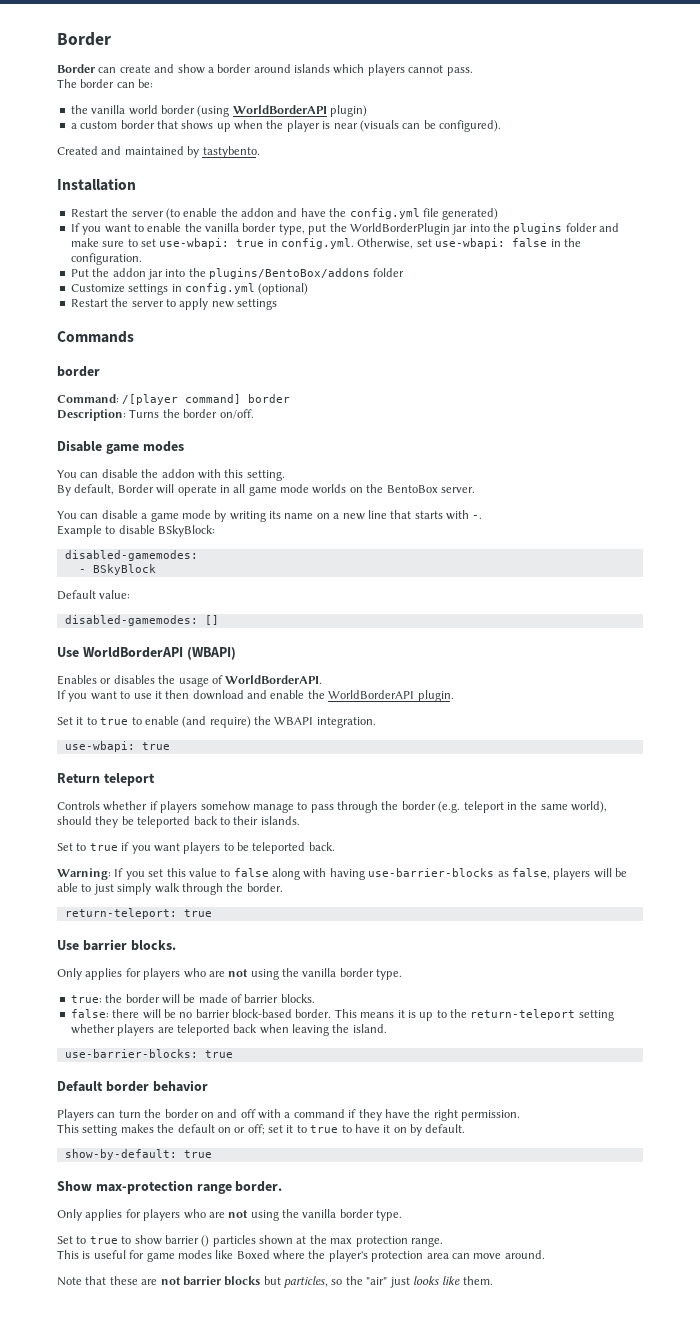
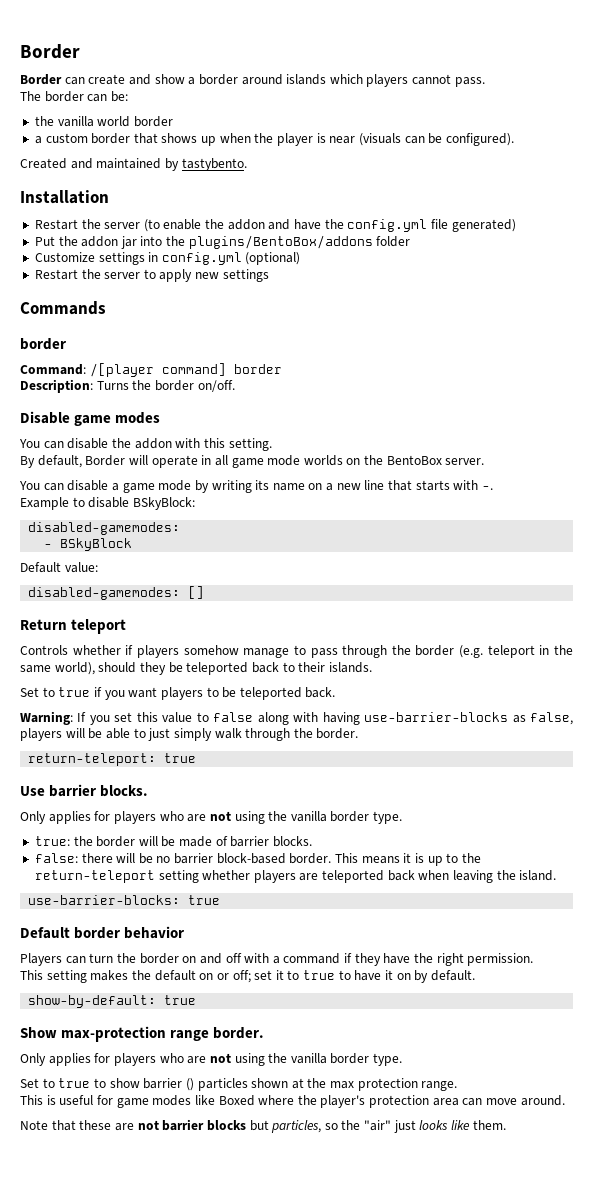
- the vanilla world border (using WorldBorderAPI plugin)
+ the vanilla world border
- If you want to enable the vanilla border type, put the WorldBorderPlugin jar into the plugins folder and make sure to set use-wbapi: true in config.yml. Otherwise, set use-wbapi: false in the configuration.
- Use WorldBorderAPI (WBAPI)
- Enables or disables the usage of WorldBorderAPI.
- If you want to use it then download and enable the WorldBorderAPI plugin.
- Set it to true to enable (and require) the WBAPI integration.
- use-wbapi: true

